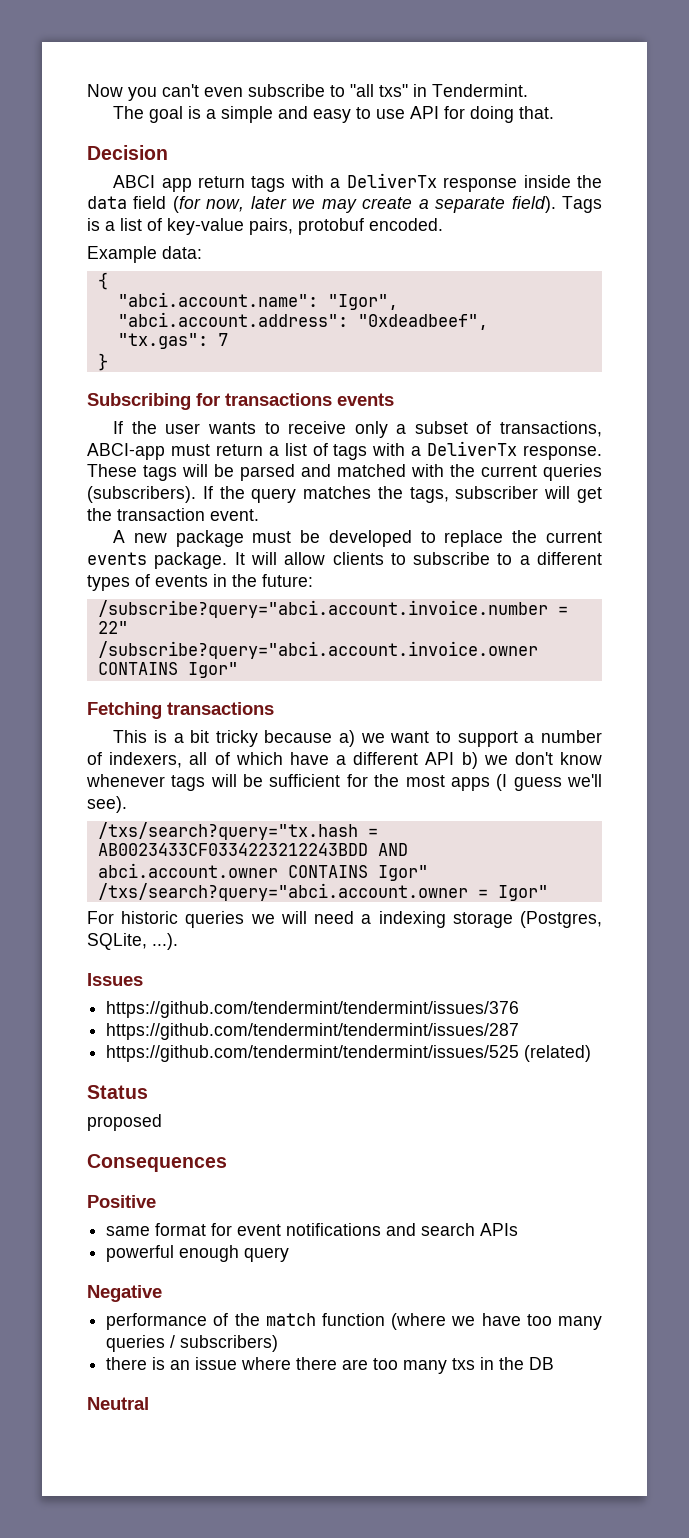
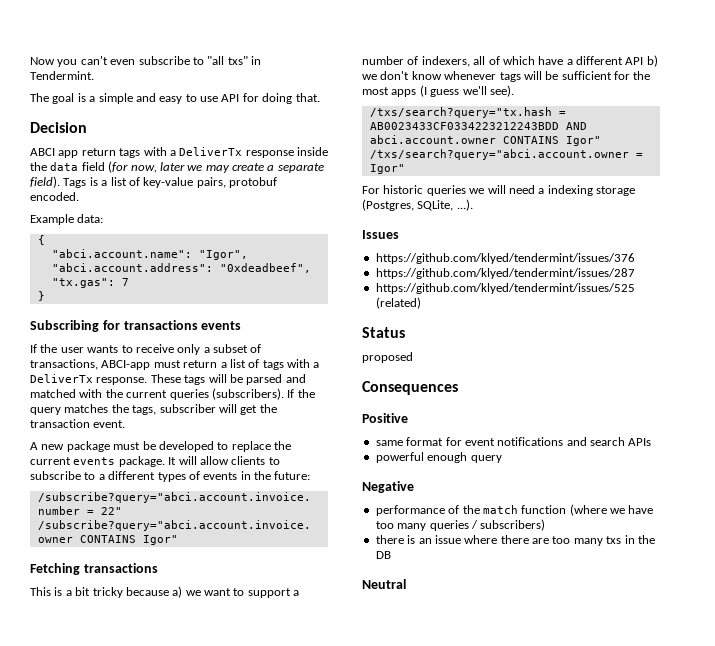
- https://github.com/tendermint/tendermint/issues/376
- https://github.com/tendermint/tendermint/issues/287
- https://github.com/tendermint/tendermint/issues/525 (related)
+ https://github.com/klyed/tendermint/issues/376
+ https://github.com/klyed/tendermint/issues/287
+ https://github.com/klyed/tendermint/issues/525 (related)

